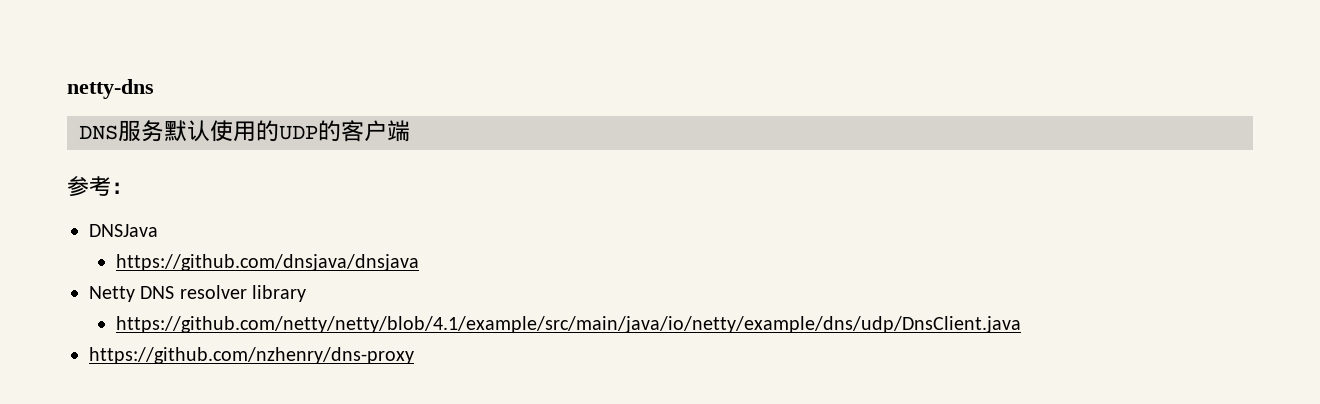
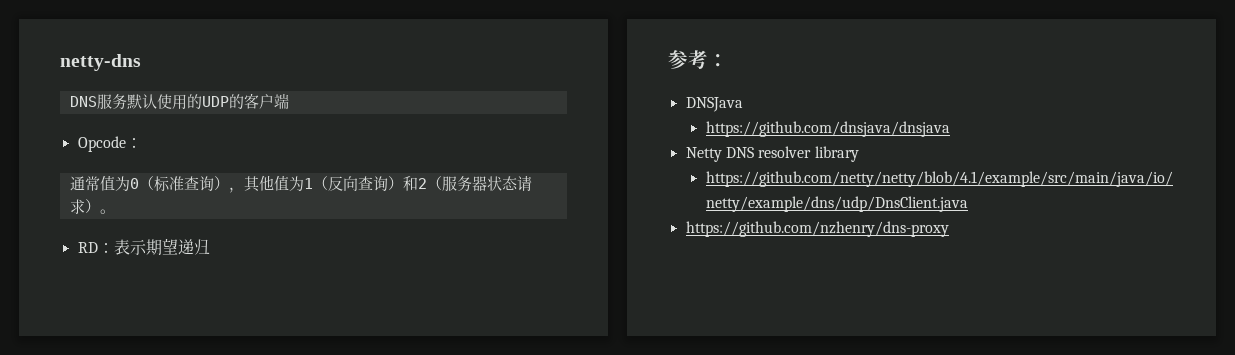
+ Opcode：
+ 通常值为0（标准查询），其他值为1（反向查询）和2（服务器状态请求）。
+ RD：表示期望递归

